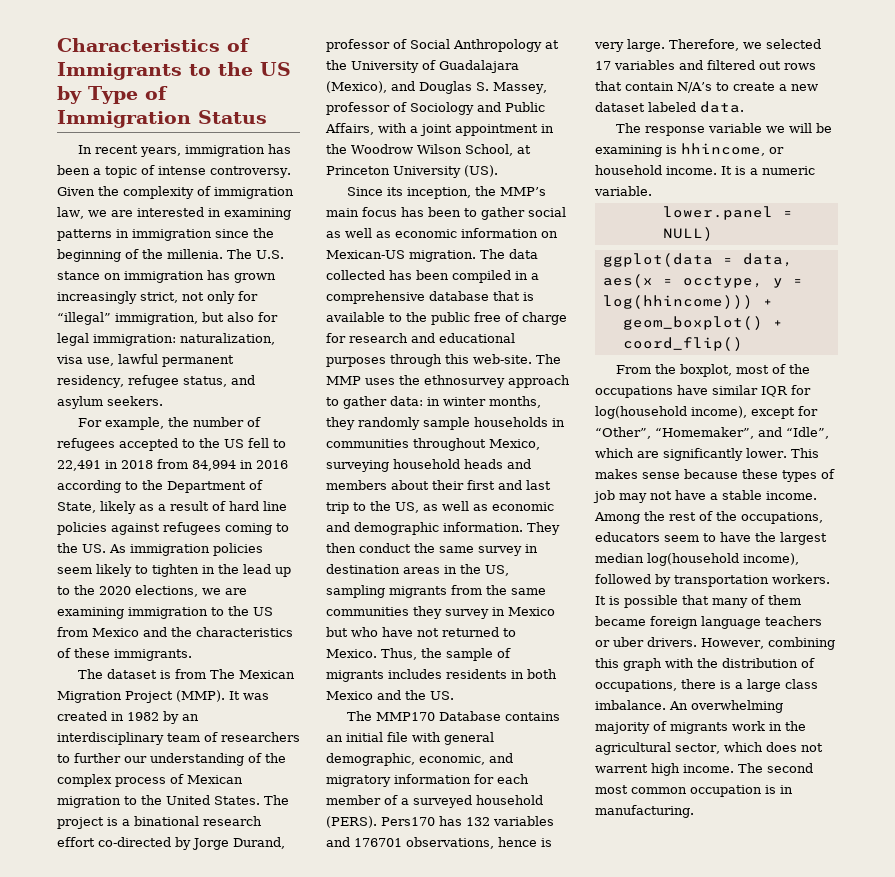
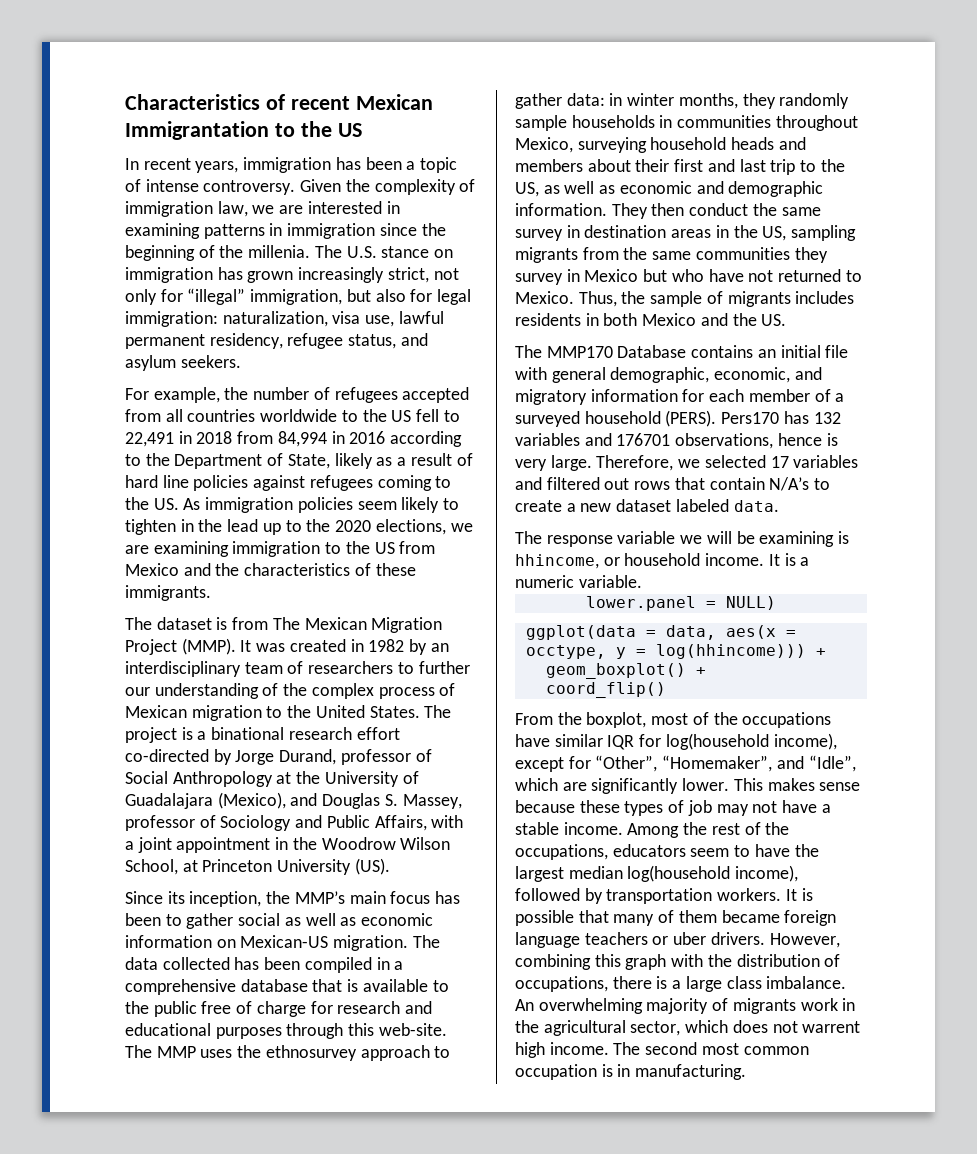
- Characteristics of Immigrants to the US by Type of Immigration Status
+ Characteristics of recent Mexican Immigrantation to the US
- For example, the number of refugees accepted to the US fell to 22,491 in 2018 from 84,994 in 2016 according to the Department of State, likely as a result of hard line policies against refugees coming to the US. As immigration policies seem likely to tighten in the lead up to the 2020 elections, we are examining immigration to the US from Mexico and the characteristics of these immigrants.
+ For example, the number of refugees accepted from all countries worldwide to the US fell to 22,491 in 2018 from 84,994 in 2016 according to the Department of State, likely as a result of hard line policies against refugees coming to the US. As immigration policies seem likely to tighten in the lead up to the 2020 elections, we are examining immigration to the US from Mexico and the characteristics of these immigrants.

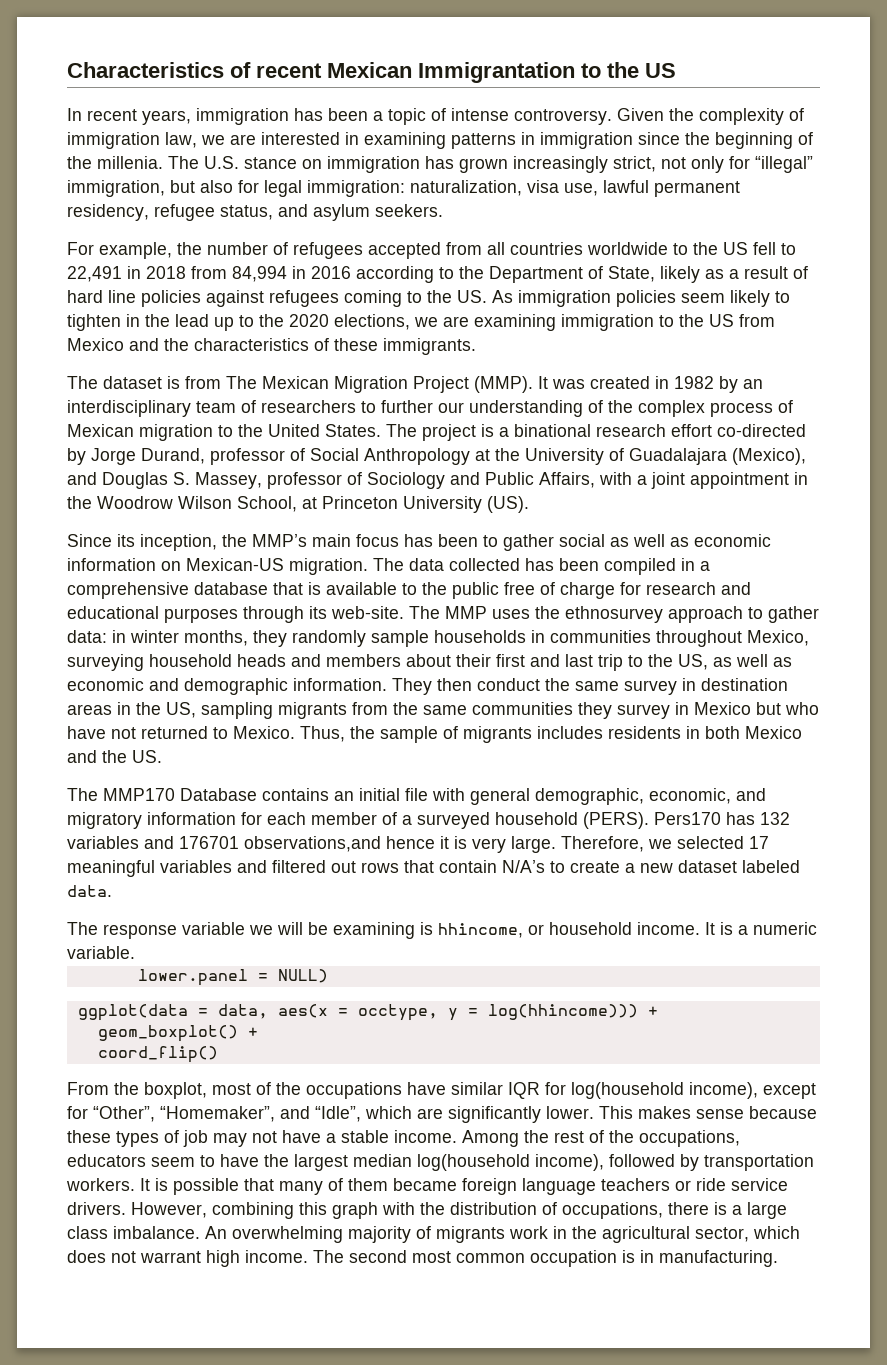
- The data collected has been compiled in a comprehensive database that is available to the public free of charge for research and educational purposes through this web-site.
+ The data collected has been compiled in a comprehensive database that is available to the public free of charge for research and educational purposes through its web-site.
- Pers170 has 132 variables and 176701 observations, hence is very large.
+ Pers170 has 132 variables and 176701 observations,and hence it is very large.
- Therefore, we selected 17 variables and filtered out rows that contain N/A’s to create a new dataset labeled data.
+ Therefore, we selected 17 meaningful variables and filtered out rows that contain N/A’s to create a new dataset labeled data.
- It is possible that many of them became foreign language teachers or uber drivers.
+ It is possible that many of them became foreign language teachers or ride service drivers.
- An overwhelming majority of migrants work in the agricultural sector, which does not warrent high income.
+ An overwhelming majority of migrants work in the agricultural sector, which does not warrant high income.

